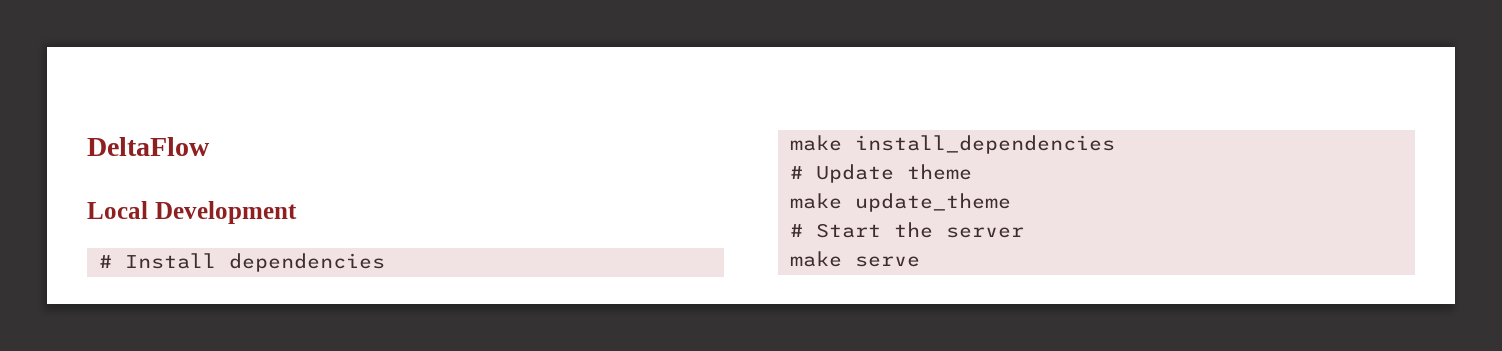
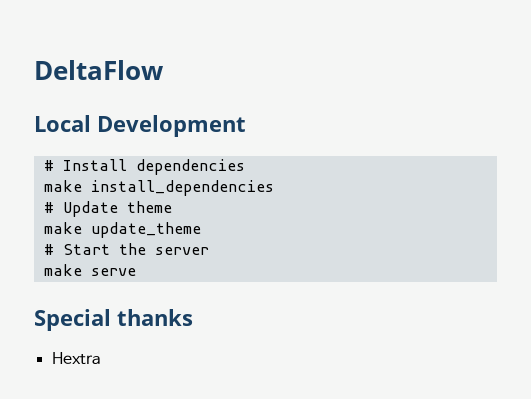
+ Special thanks
+ Hextra

